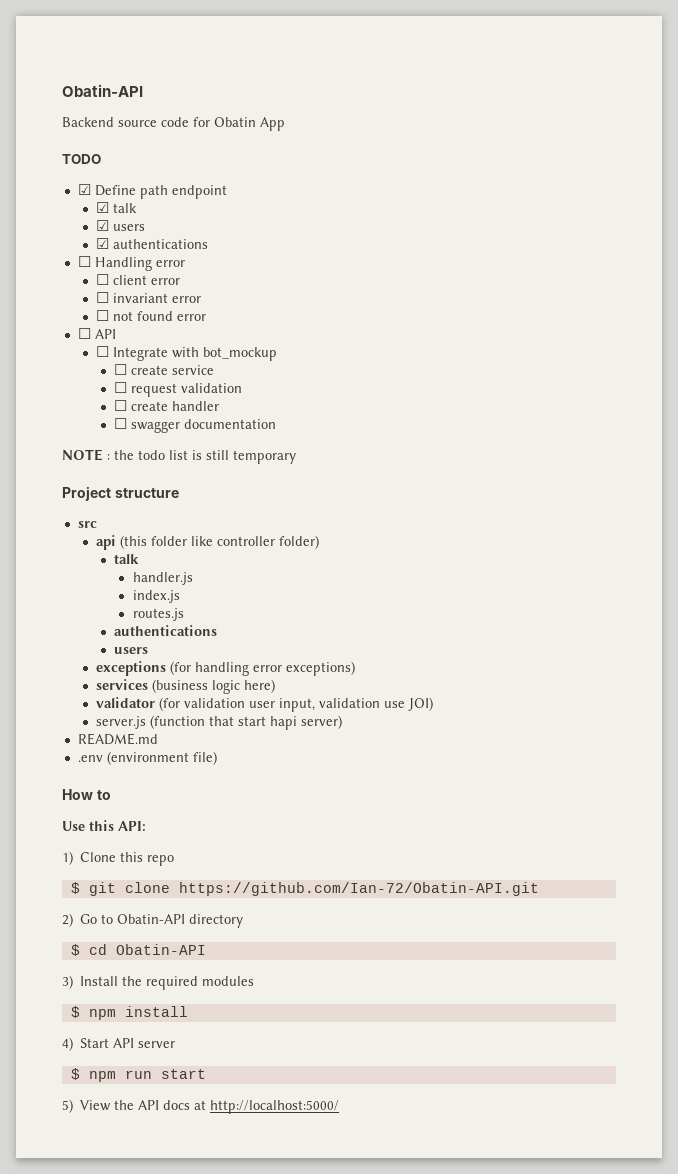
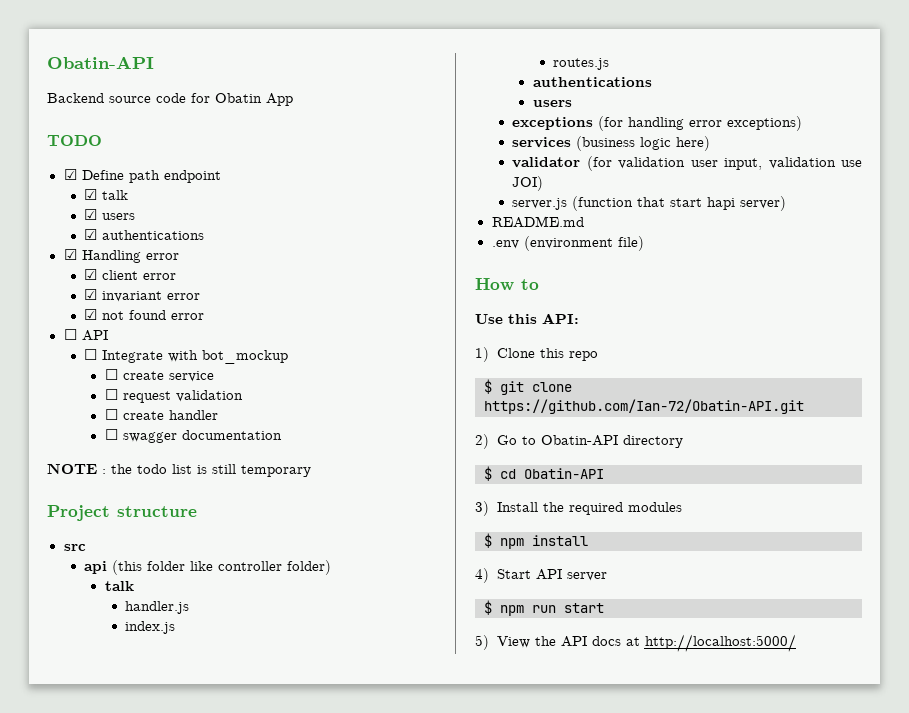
- ☐ Handling error
+ ☑ Handling error
- ☐ client error
+ ☑ client error
- ☐ invariant error
+ ☑ invariant error
- ☐ not found error
+ ☑ not found error

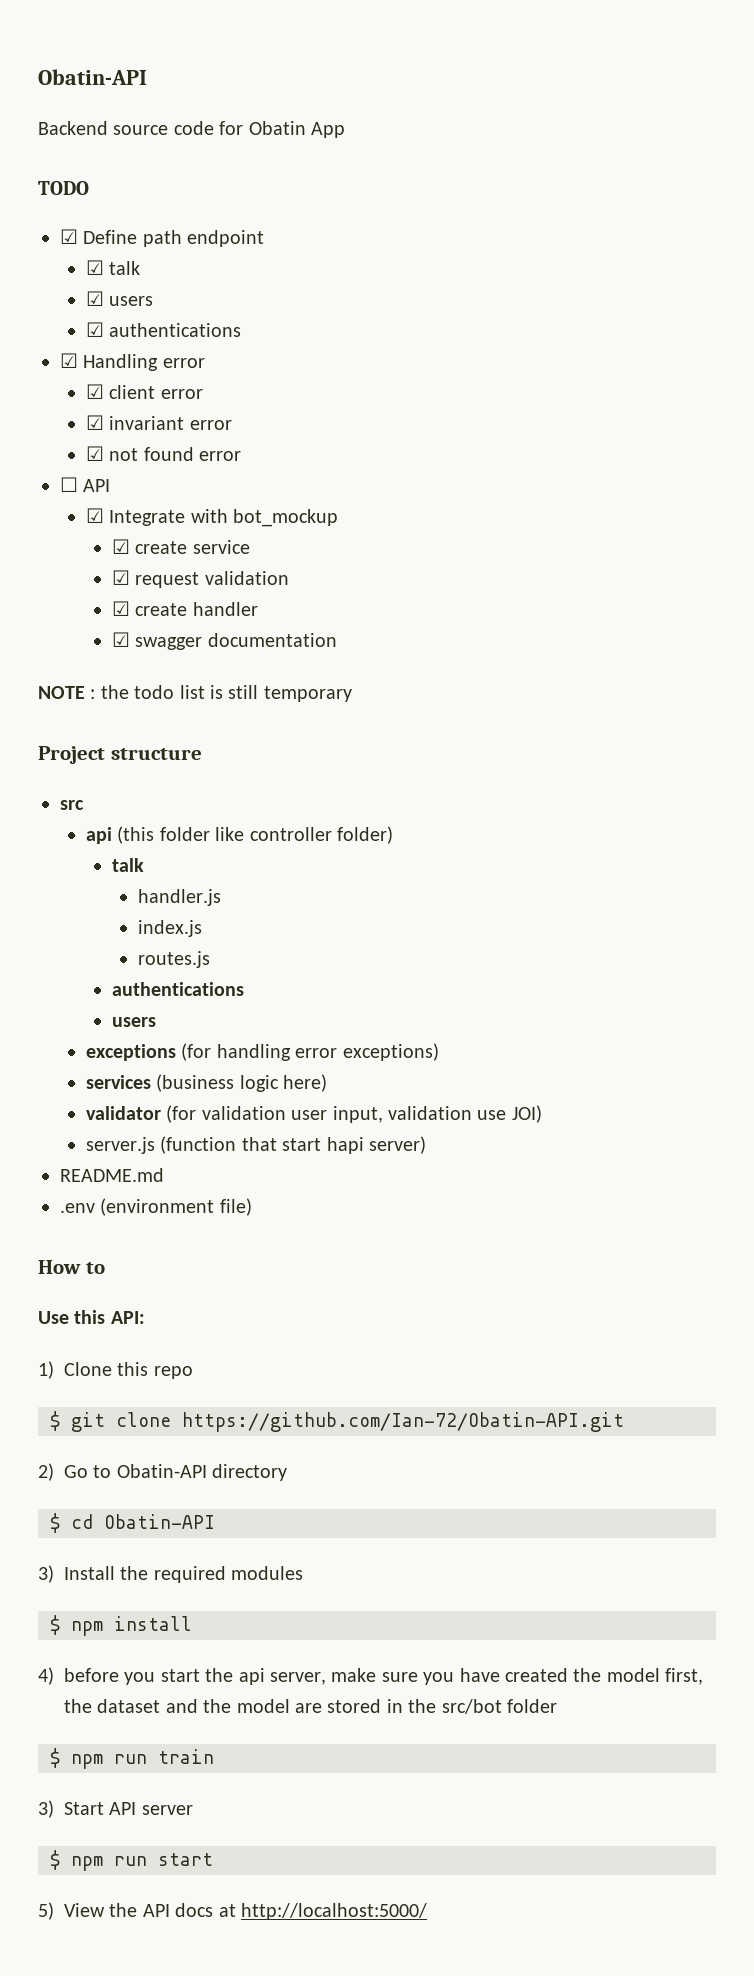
- ☐ Integrate with bot_mockup
+ ☑ Integrate with bot_mockup
- ☐ create service
+ ☑ create service
- ☐ request validation
+ ☑ request validation
- ☐ create handler
+ ☑ create handler
- ☐ swagger documentation
+ ☑ swagger documentation
- 4) Start API server
+ 4) before you start the api server, make sure you have created the model first, the dataset and the model are stored in the src/bot folder
+ $ npm run train
+ 3) Start API server

